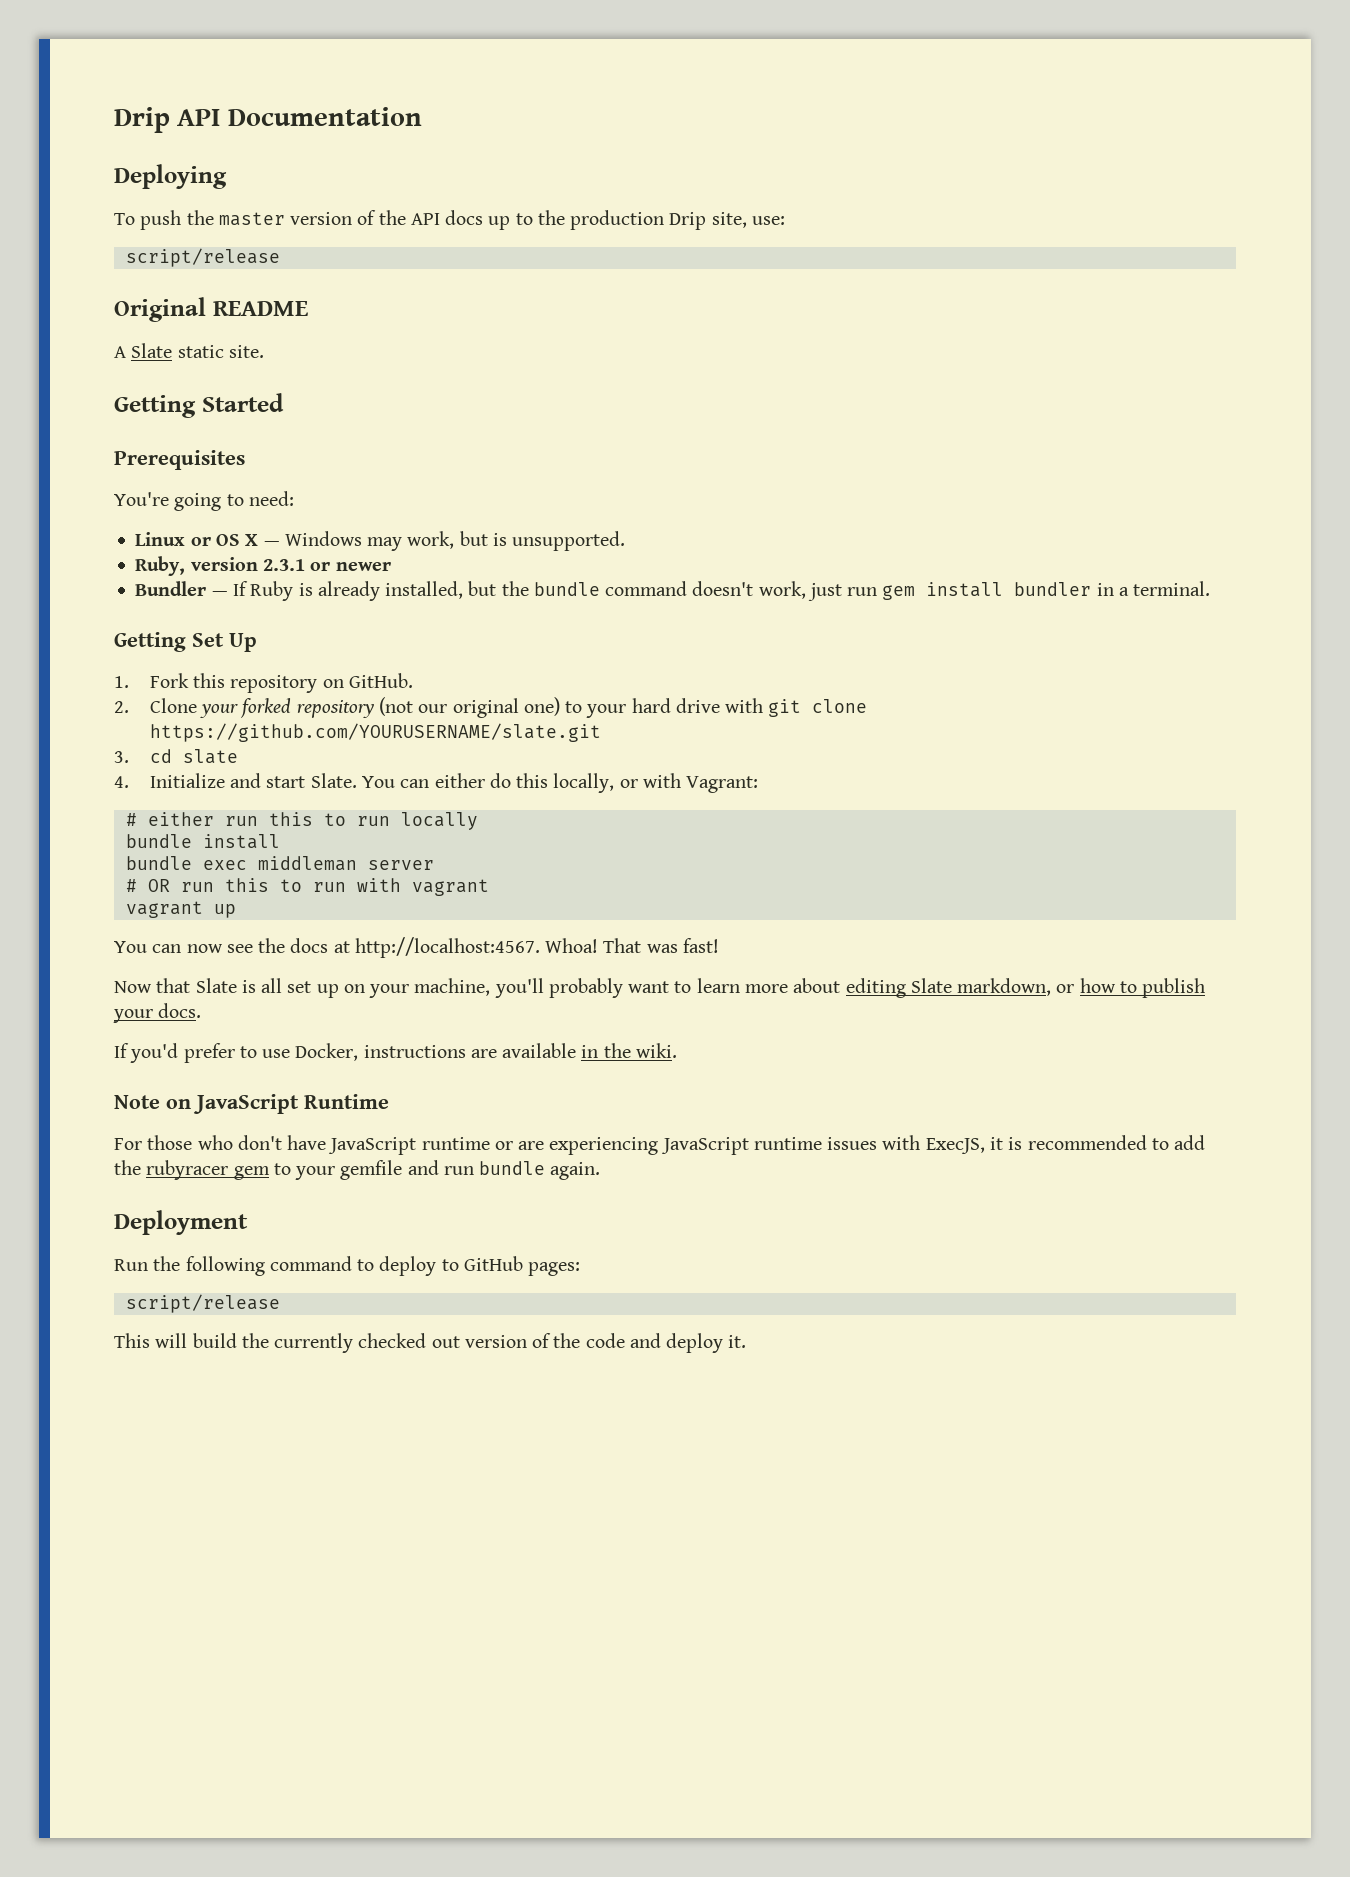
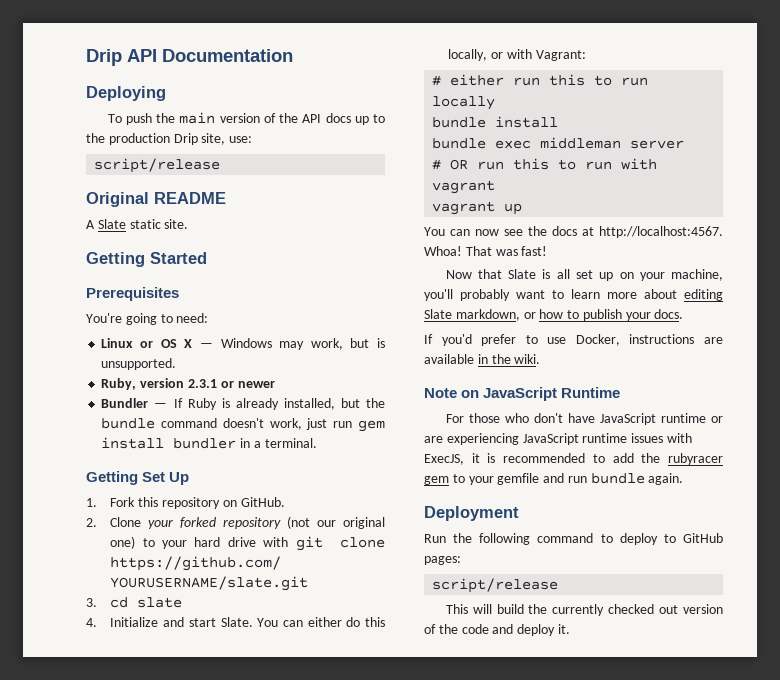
- To push the master version of the API docs up to the production Drip site, use:
+ To push the main version of the API docs up to the production Drip site, use:

